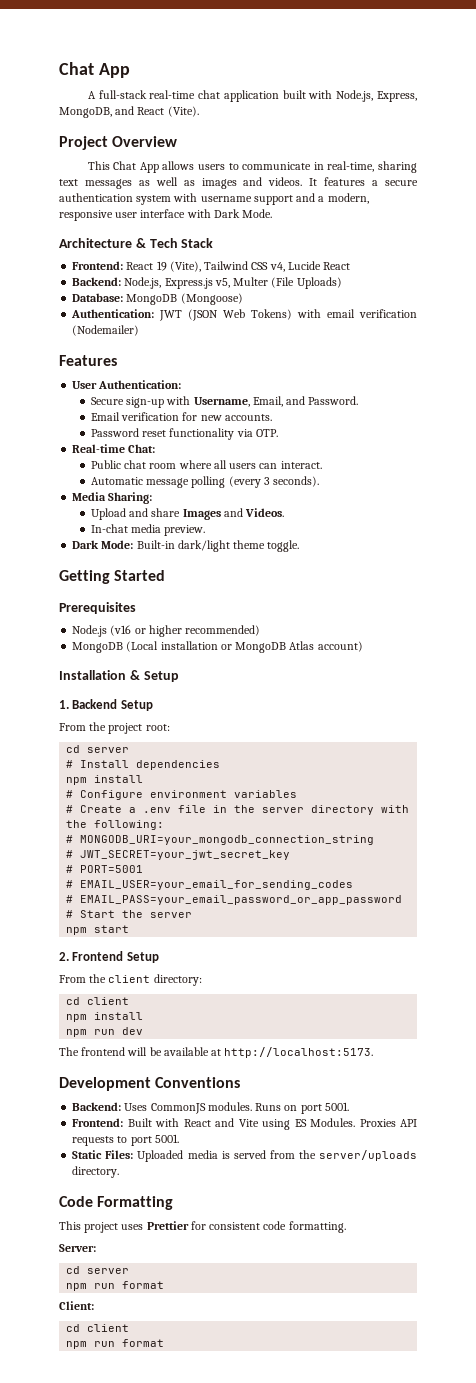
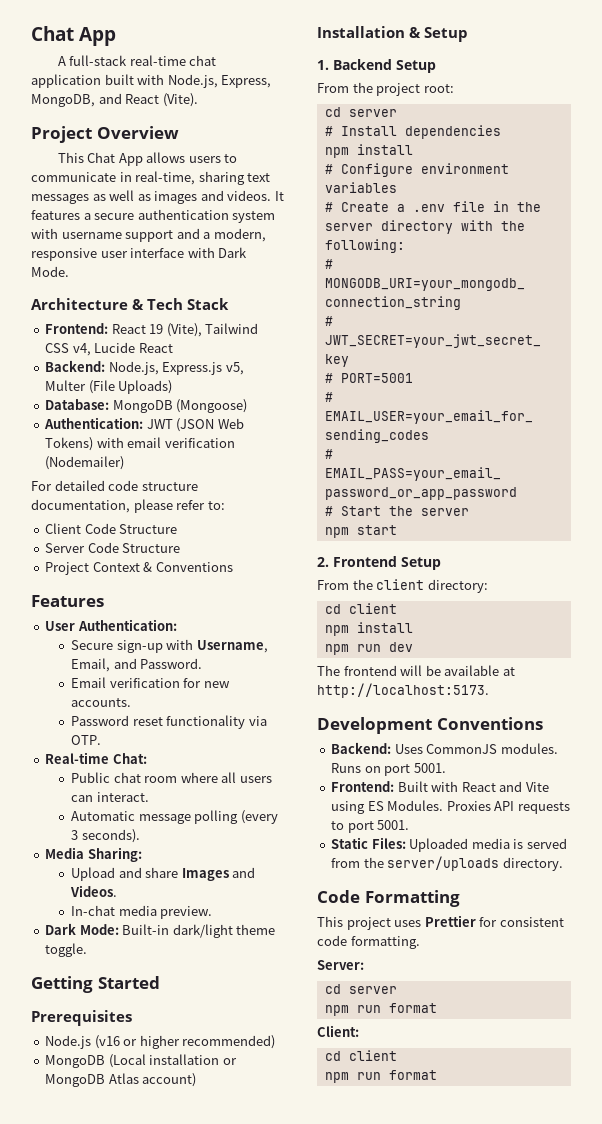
+ For detailed code structure documentation, please refer to:
+ Client Code Structure
+ Server Code Structure
+ Project Context & Conventions

